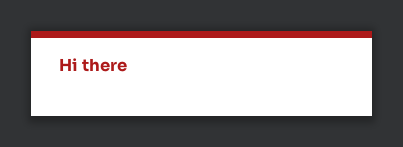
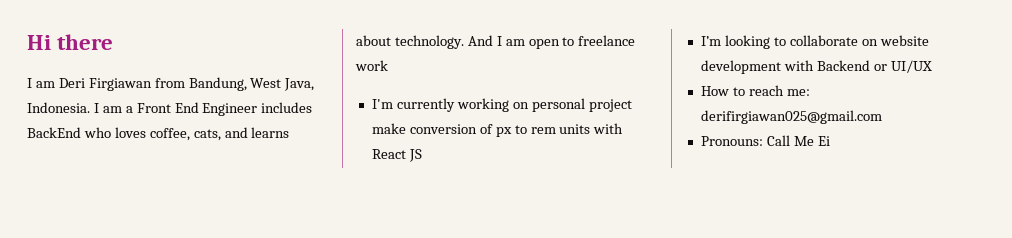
+ I am Deri Firgiawan from Bandung, West Java, Indonesia. I am a Front End Engineer includes BackEnd who loves coffee, cats, and learns about technology. And I am open to freelance work
+ I'm currently working on personal project make conversion of px to rem units with React JS
+ I’m looking to collaborate on website development with Backend or UI/UX
+ How to reach me: derifirgiawan025@gmail.com
+ Pronouns: Call Me Ei

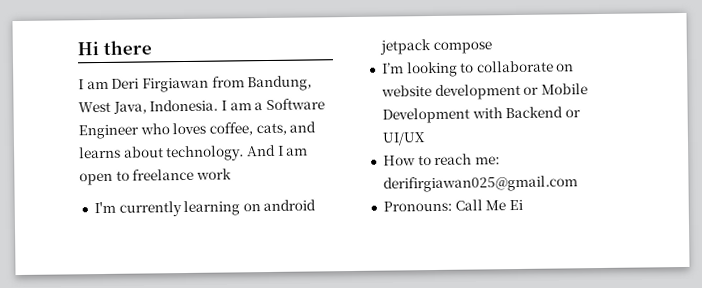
- I am a Front End Engineer includes BackEnd who loves coffee, cats, and learns about technology.
+ I am a Software Engineer who loves coffee, cats, and learns about technology.
- I'm currently working on personal project make conversion of px to rem units with React JS
+ I'm currently learning on android jetpack compose
- I’m looking to collaborate on website development with Backend or UI/UX
+ I’m looking to collaborate on website development or Mobile Development with Backend or UI/UX

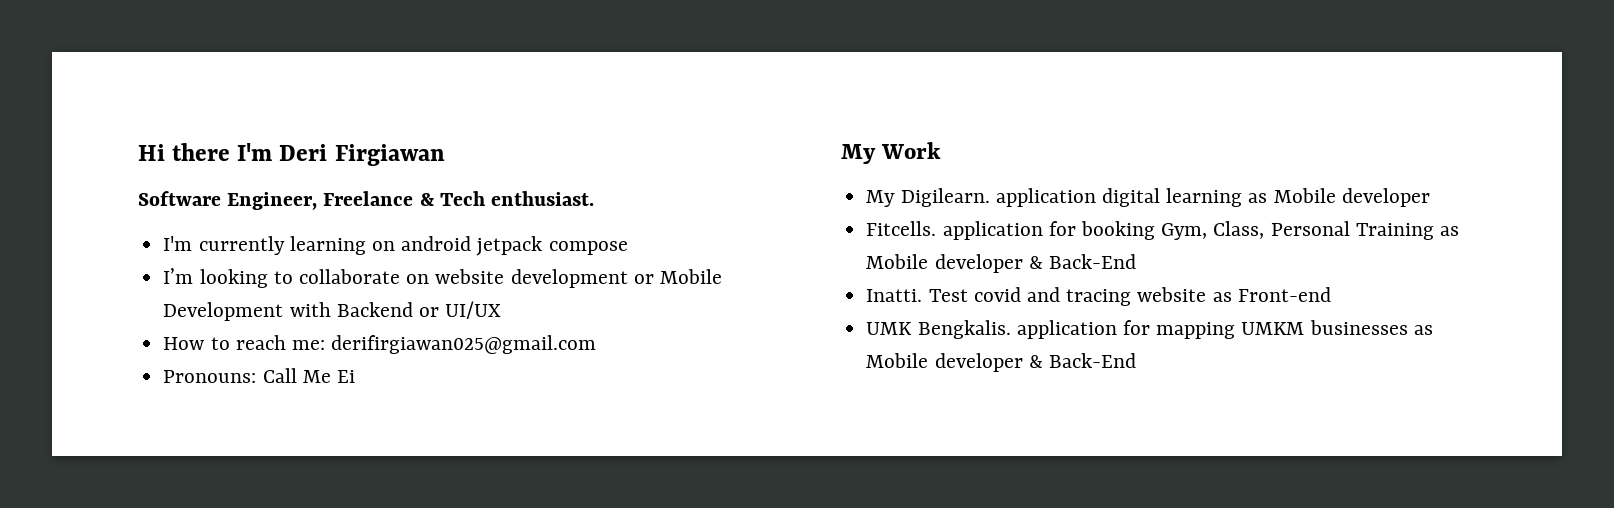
- Hi there
- I am Deri Firgiawan from Bandung, West Java, Indonesia. I am a Software Engineer who loves coffee, cats, and learns about technology. And I am open to freelance work
+ Hi there I'm Deri Firgiawan
+ Software Engineer, Freelance & Tech enthusiast.
+ My Work
+ My Digilearn. application digital learning as Mobile developer
+ Fitcells. application for booking Gym, Class, Personal Training as Mobile developer & Back-End
+ Inatti. Test covid and tracing website as Front-end
+ UMK Bengkalis. application for mapping UMKM businesses as Mobile developer & Back-End

